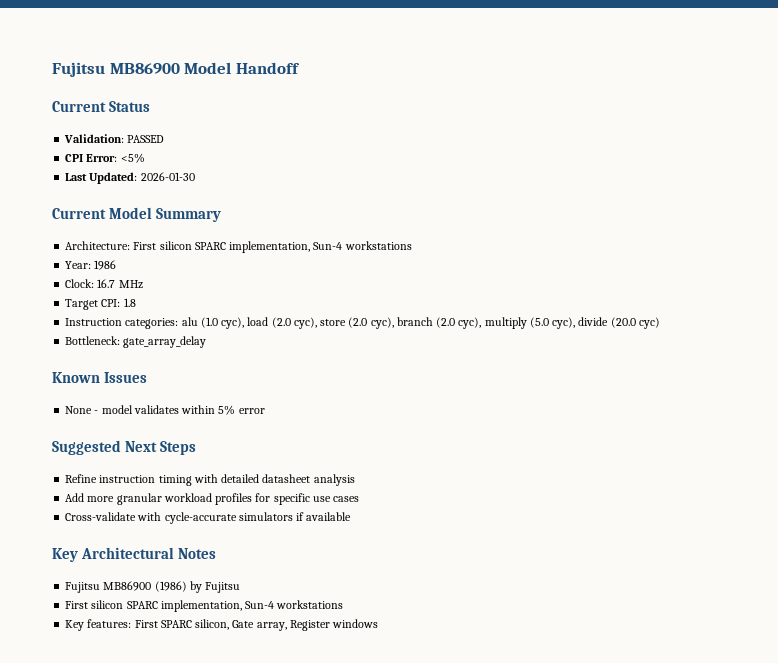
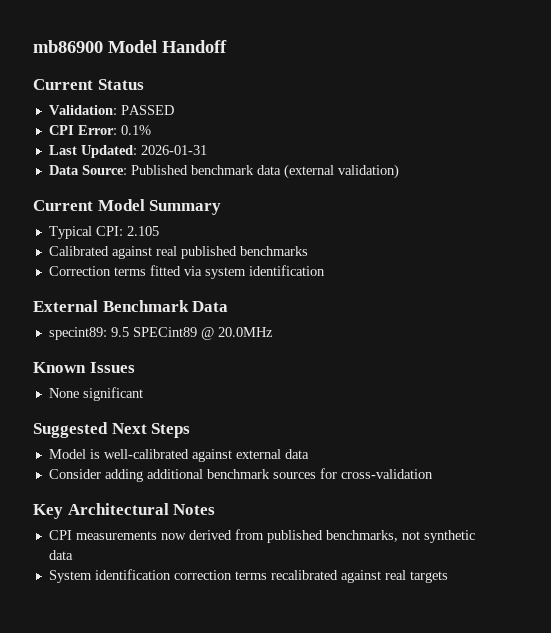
- Fujitsu MB86900 Model Handoff
+ mb86900 Model Handoff
- CPI Error: <5%
+ CPI Error: 0.1%
- Last Updated: 2026-01-30
+ Last Updated: 2026-01-31
+ Data Source: Published benchmark data (external validation)
  Current Model Summary
- Architecture: First silicon SPARC implementation, Sun-4 workstations
- Year: 1986
- Clock: 16.7 MHz
- Target CPI: 1.8
- Instruction categories: alu (1.0 cyc), load (2.0 cyc), store (2.0 cyc), branch (2.0 cyc), multiply (5.0 cyc), divide (20.0 cyc)
- Bottleneck: gate_array_delay
+ Typical CPI: 2.105
+ Calibrated against real published benchmarks
+ Correction terms fitted via system identification
+ External Benchmark Data
+ specint89: 9.5 SPECint89 @ 20.0MHz
  Known Issues
- None - model validates within 5% error
+ None significant
  Suggested Next Steps
- Refine instruction timing with detailed datasheet analysis
- Add more granular workload profiles for specific use cases
- Cross-validate with cycle-accurate simulators if available
+ Model is well-calibrated against external data
+ Consider adding additional benchmark sources for cross-validation
  Key Architectural Notes
- Fujitsu MB86900 (1986) by Fujitsu
- First silicon SPARC implementation, Sun-4 workstations
- Key features: First SPARC silicon, Gate array, Register windows
+ CPI measurements now derived from published benchmarks, not synthetic data
+ System identification correction terms recalibrated against real targets

